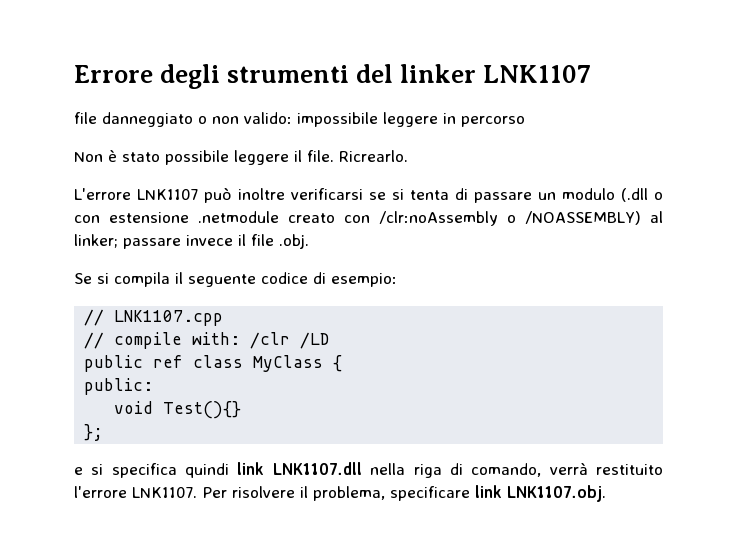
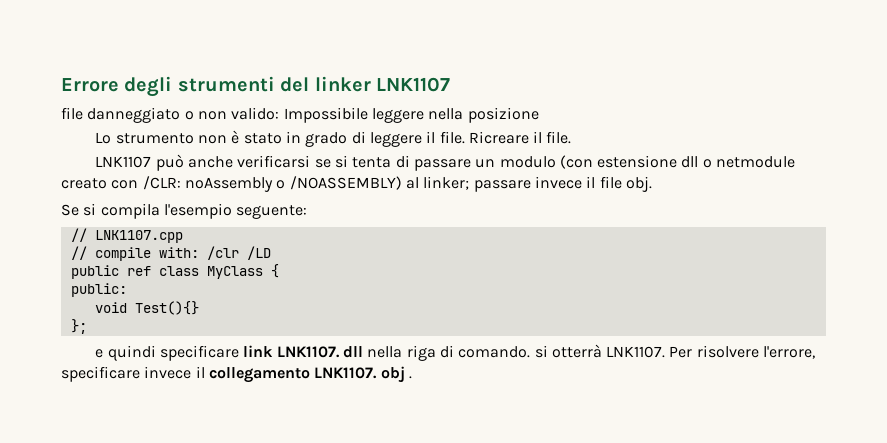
- file danneggiato o non valido: impossibile leggere in percorso
- Non è stato possibile leggere il file. Ricrearlo.
- L'errore LNK1107 può inoltre verificarsi se si tenta di passare un modulo (.dll o con estensione .netmodule creato con /clr:noAssembly o /NOASSEMBLY) al linker; passare invece il file .obj.
+ file danneggiato o non valido: Impossibile leggere nella posizione
+ Lo strumento non è stato in grado di leggere il file. Ricreare il file.
+ LNK1107 può anche verificarsi se si tenta di passare un modulo (con estensione dll o netmodule creato con /CLR: noAssembly o /NOASSEMBLY) al linker; passare invece il file obj.
- Se si compila il seguente codice di esempio:
+ Se si compila l'esempio seguente:
- e si specifica quindi link LNK1107.dll nella riga di comando, verrà restituito l'errore LNK1107. Per risolvere il problema, specificare link LNK1107.obj.
+ e quindi specificare link LNK1107. dll nella riga di comando. si otterrà LNK1107. Per risolvere l'errore, specificare invece il collegamento LNK1107. obj .

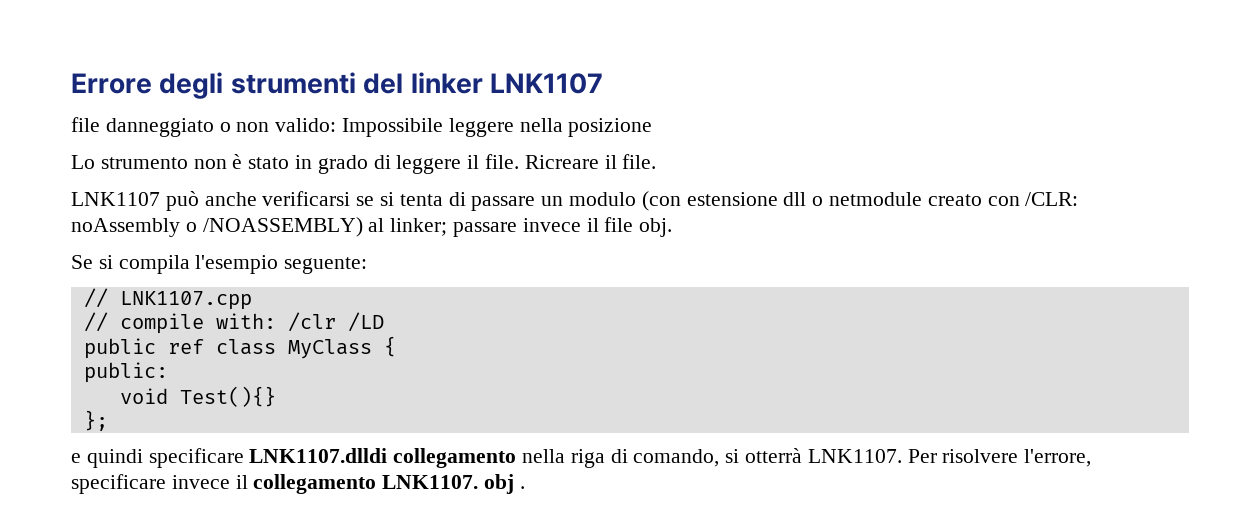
- e quindi specificare link LNK1107. dll nella riga di comando. si otterrà LNK1107.
+ e quindi specificare LNK1107.dlldi collegamento nella riga di comando, si otterrà LNK1107.

